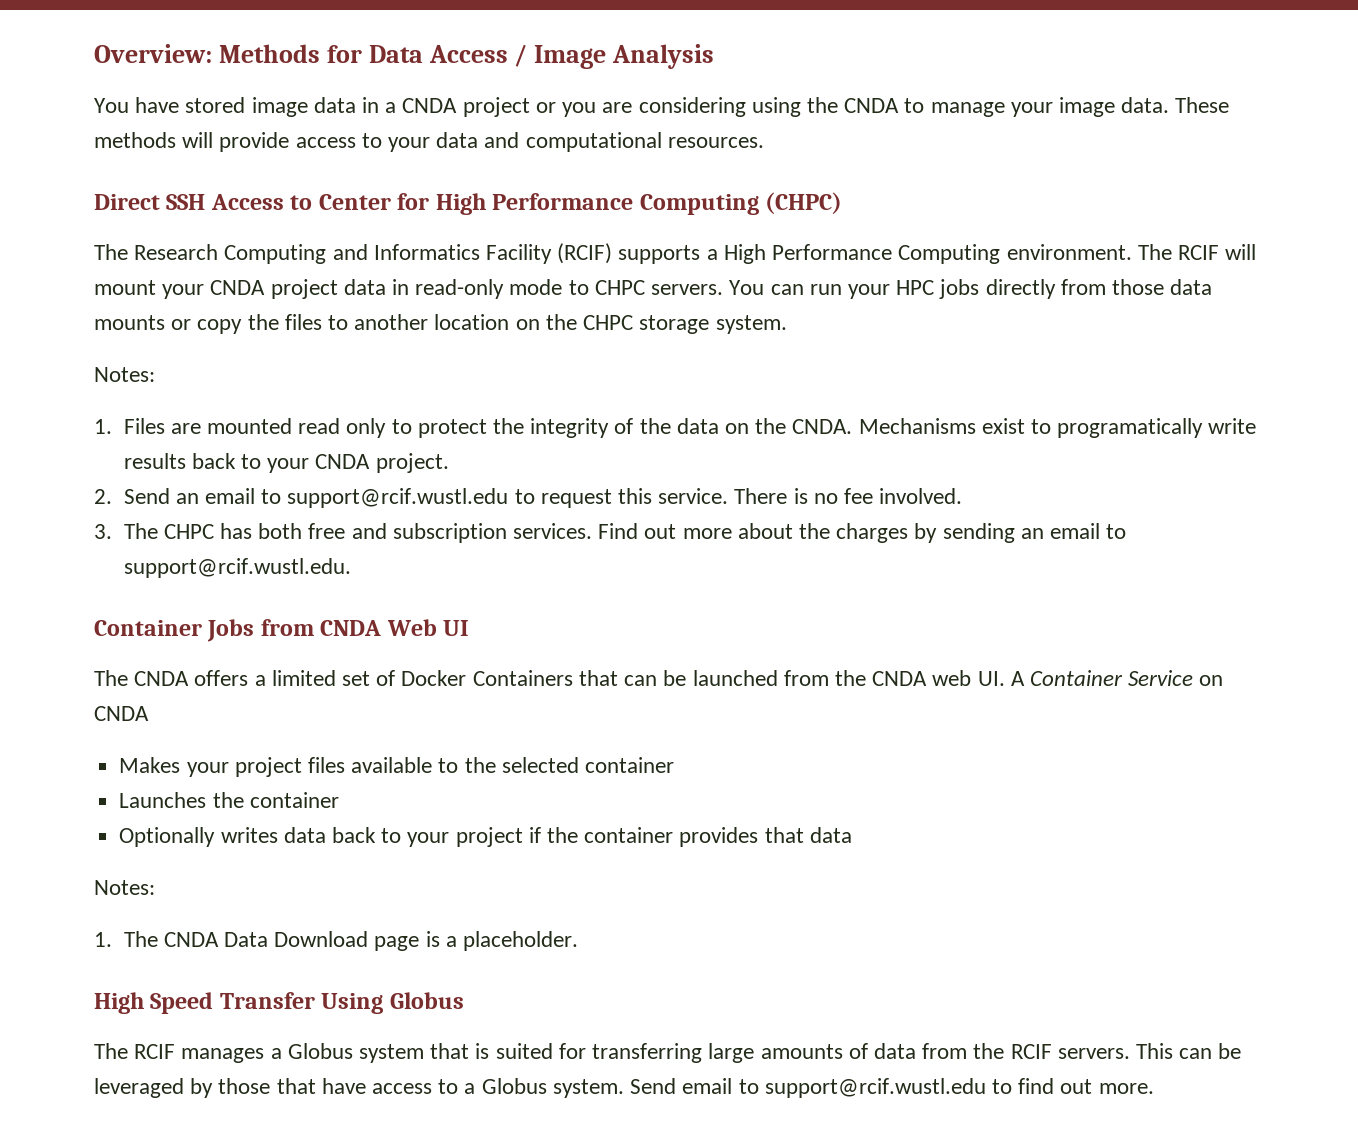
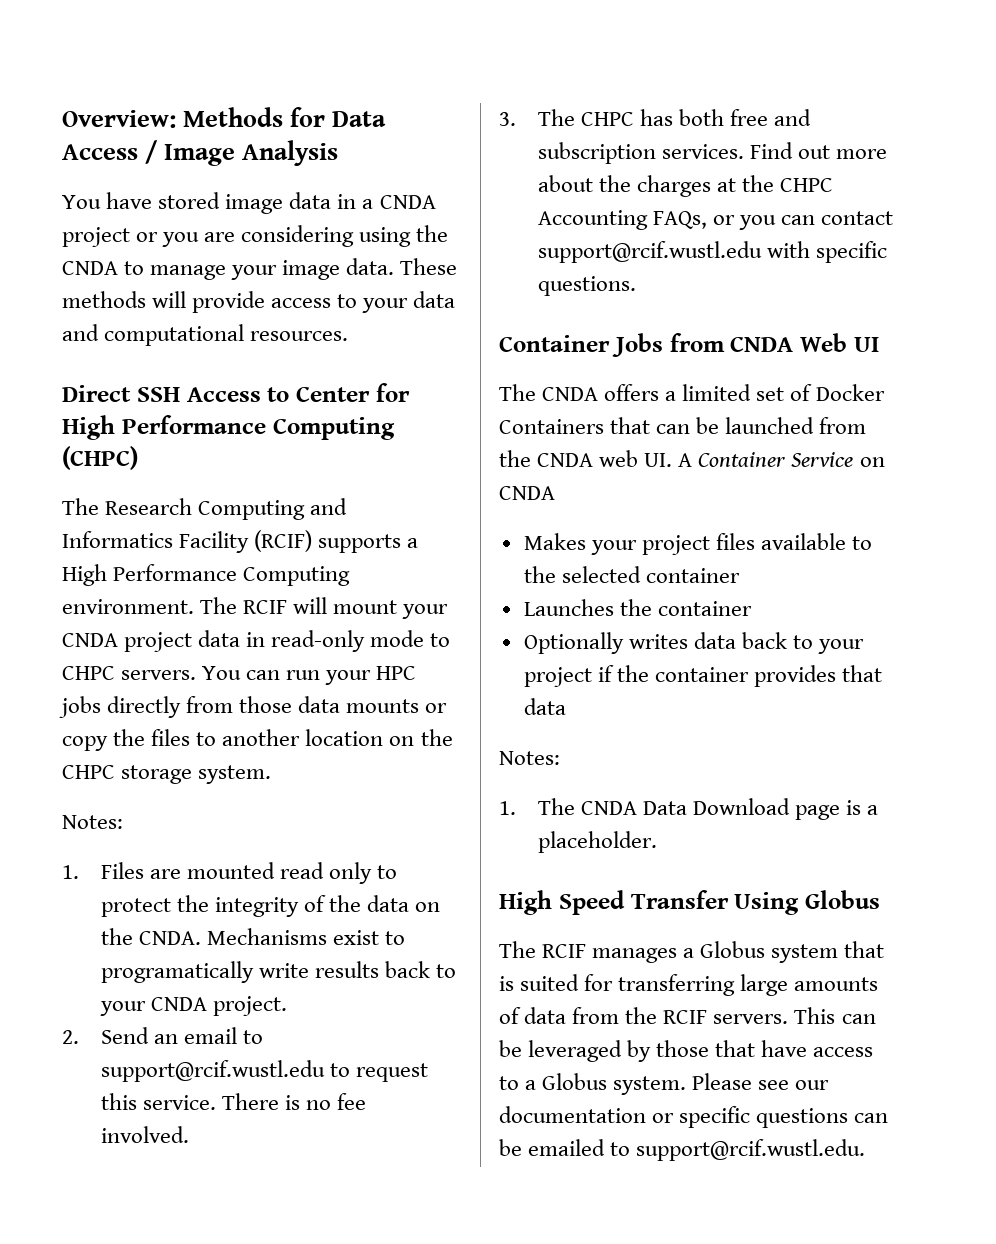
- Find out more about the charges by sending an email to support@rcif.wustl.edu.
+ Find out more about the charges at the CHPC Accounting FAQs, or you can contact support@rcif.wustl.edu with specific questions.
- Send email to support@rcif.wustl.edu to find out more.
+ Please see our documentation or specific questions can be emailed to support@rcif.wustl.edu.

